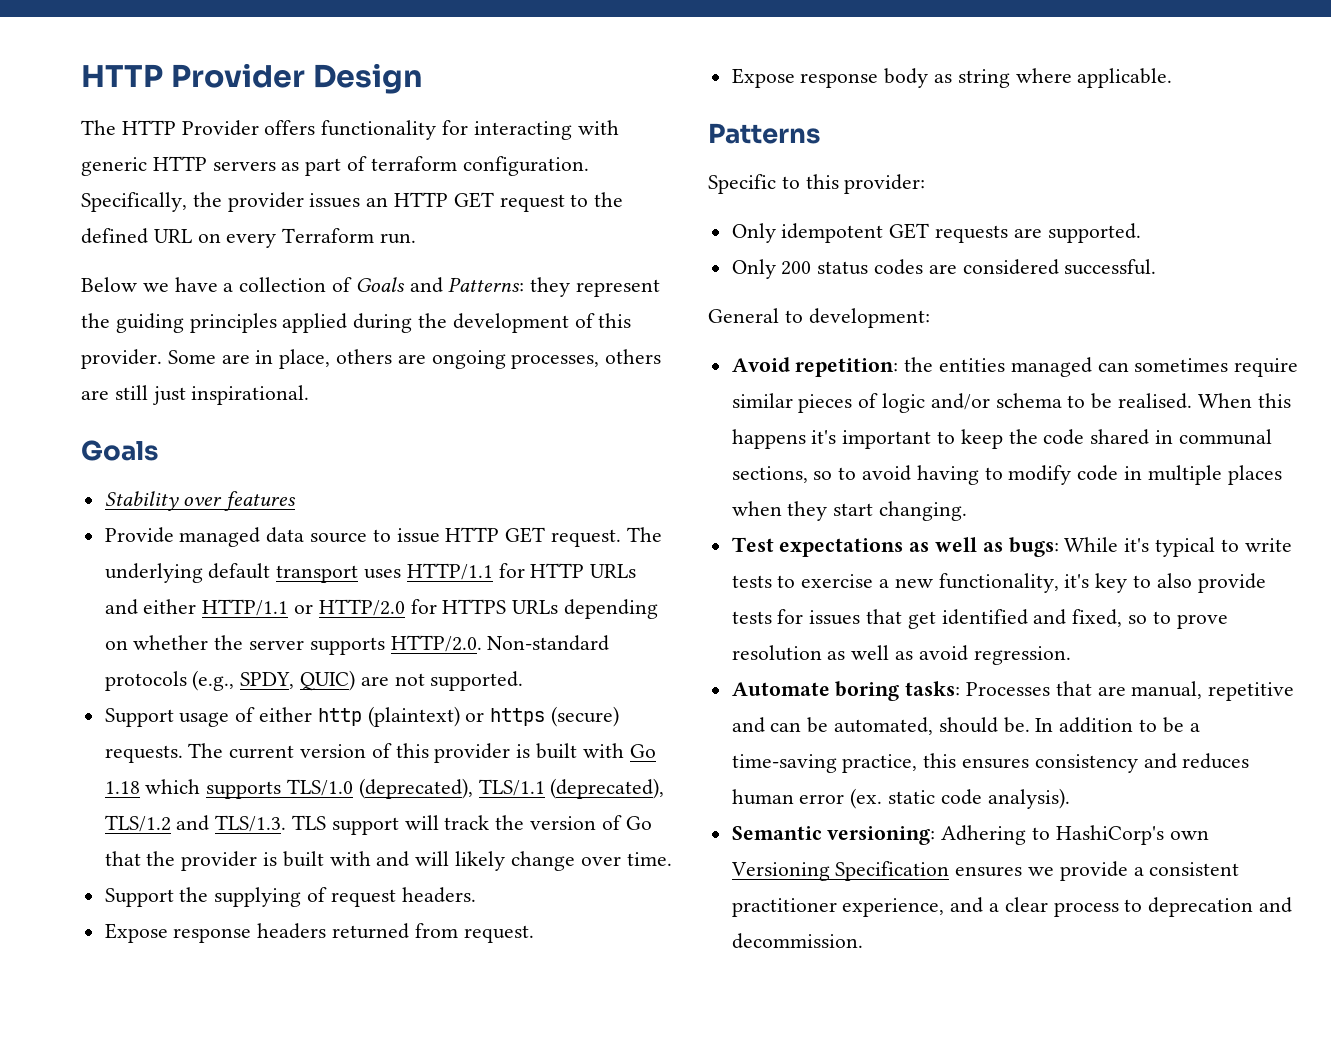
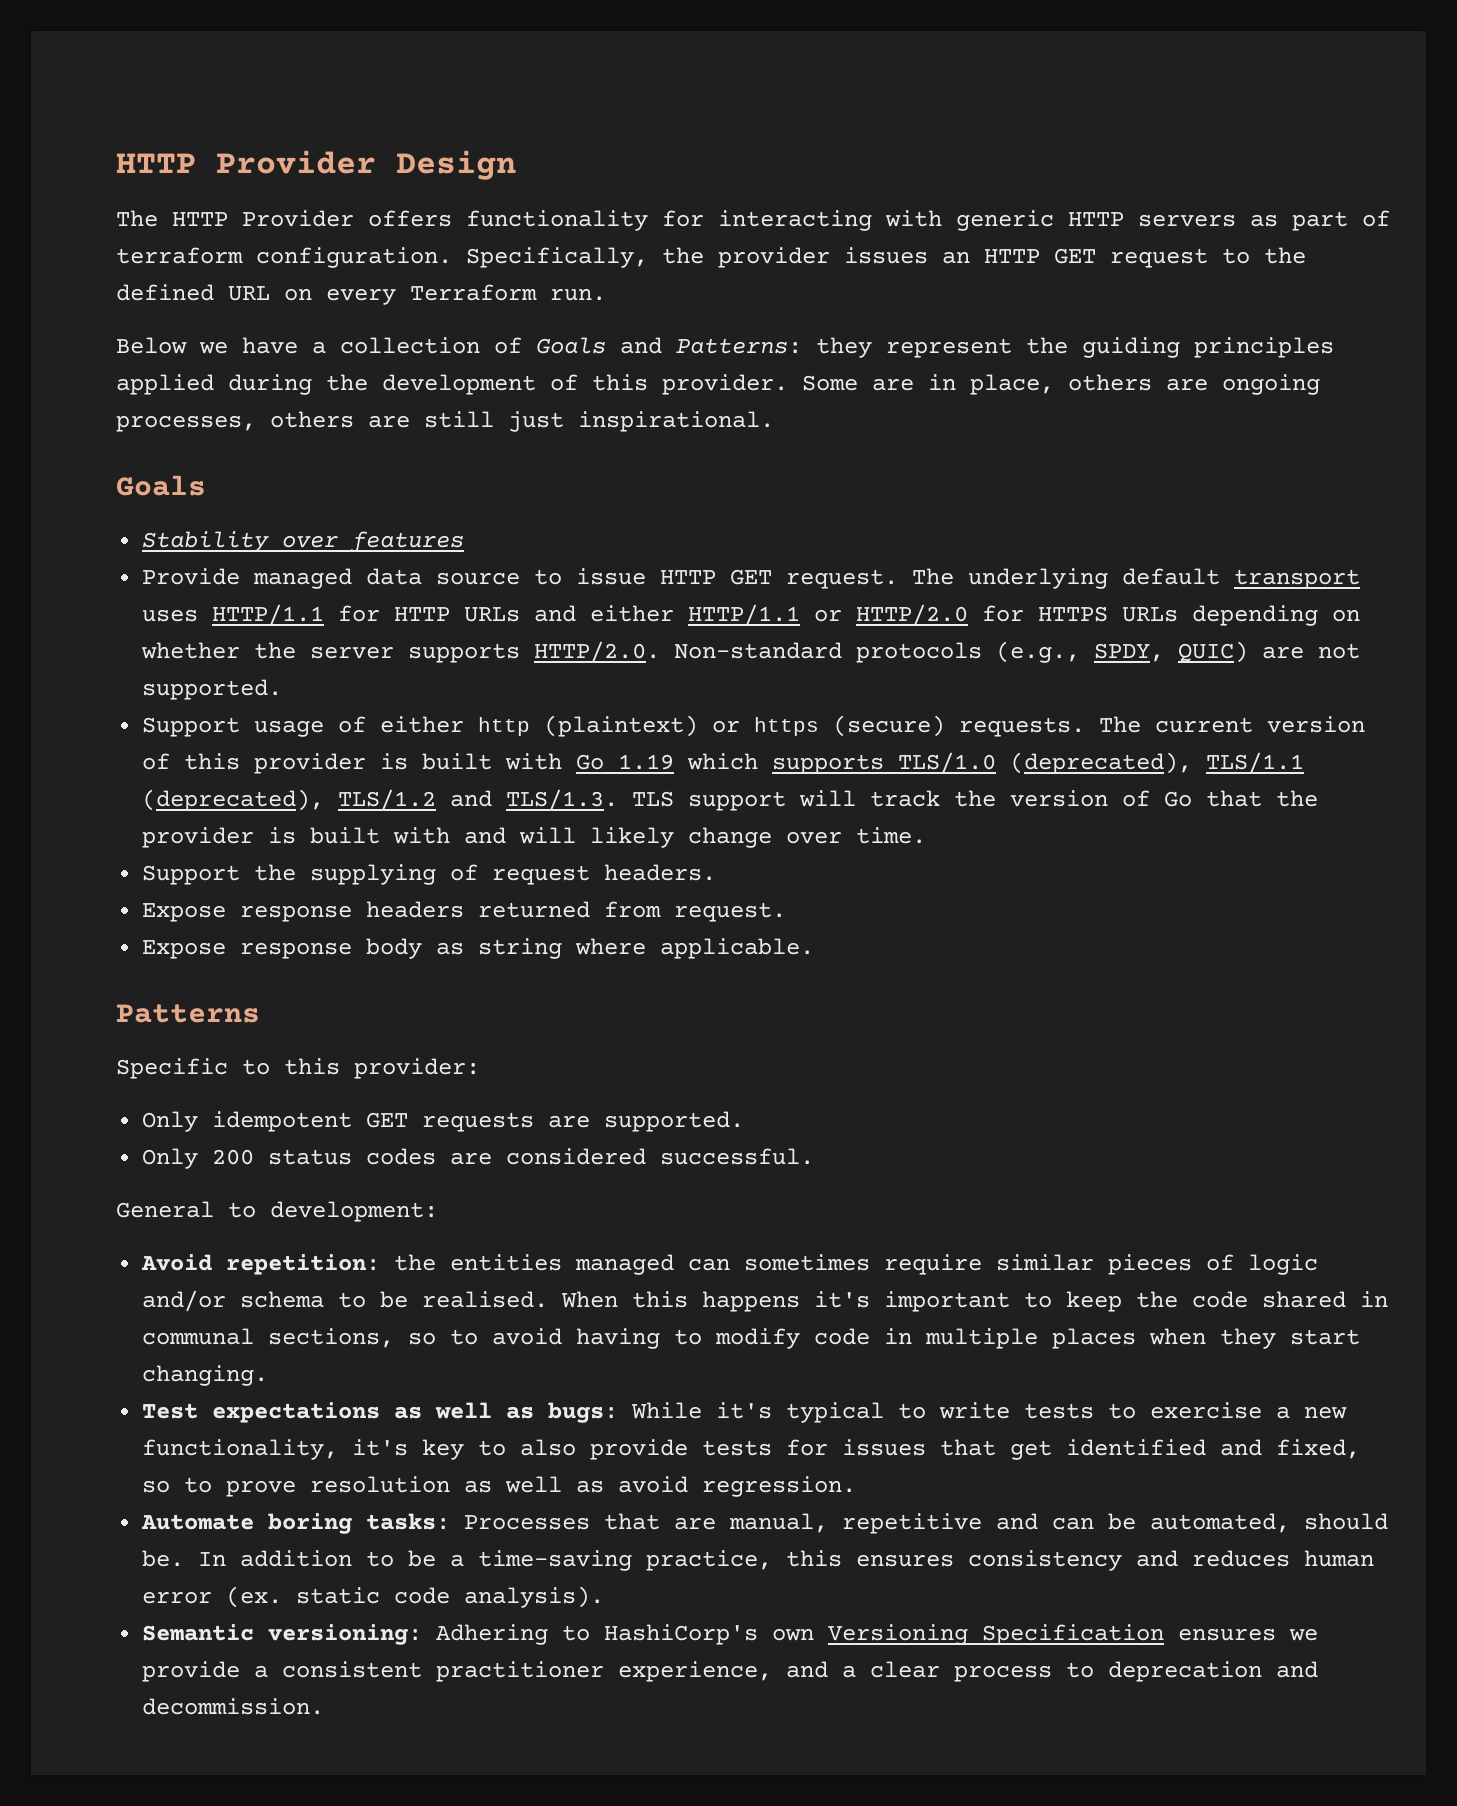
- The current version of this provider is built with Go 1.18 which supports TLS/1.0 (deprecated), TLS/1.1 (deprecated), TLS/1.2 and TLS/1.3. TLS support will track the version of Go that the provider is built with and will likely change over time.
+ The current version of this provider is built with Go 1.19 which supports TLS/1.0 (deprecated), TLS/1.1 (deprecated), TLS/1.2 and TLS/1.3. TLS support will track the version of Go that the provider is built with and will likely change over time.

